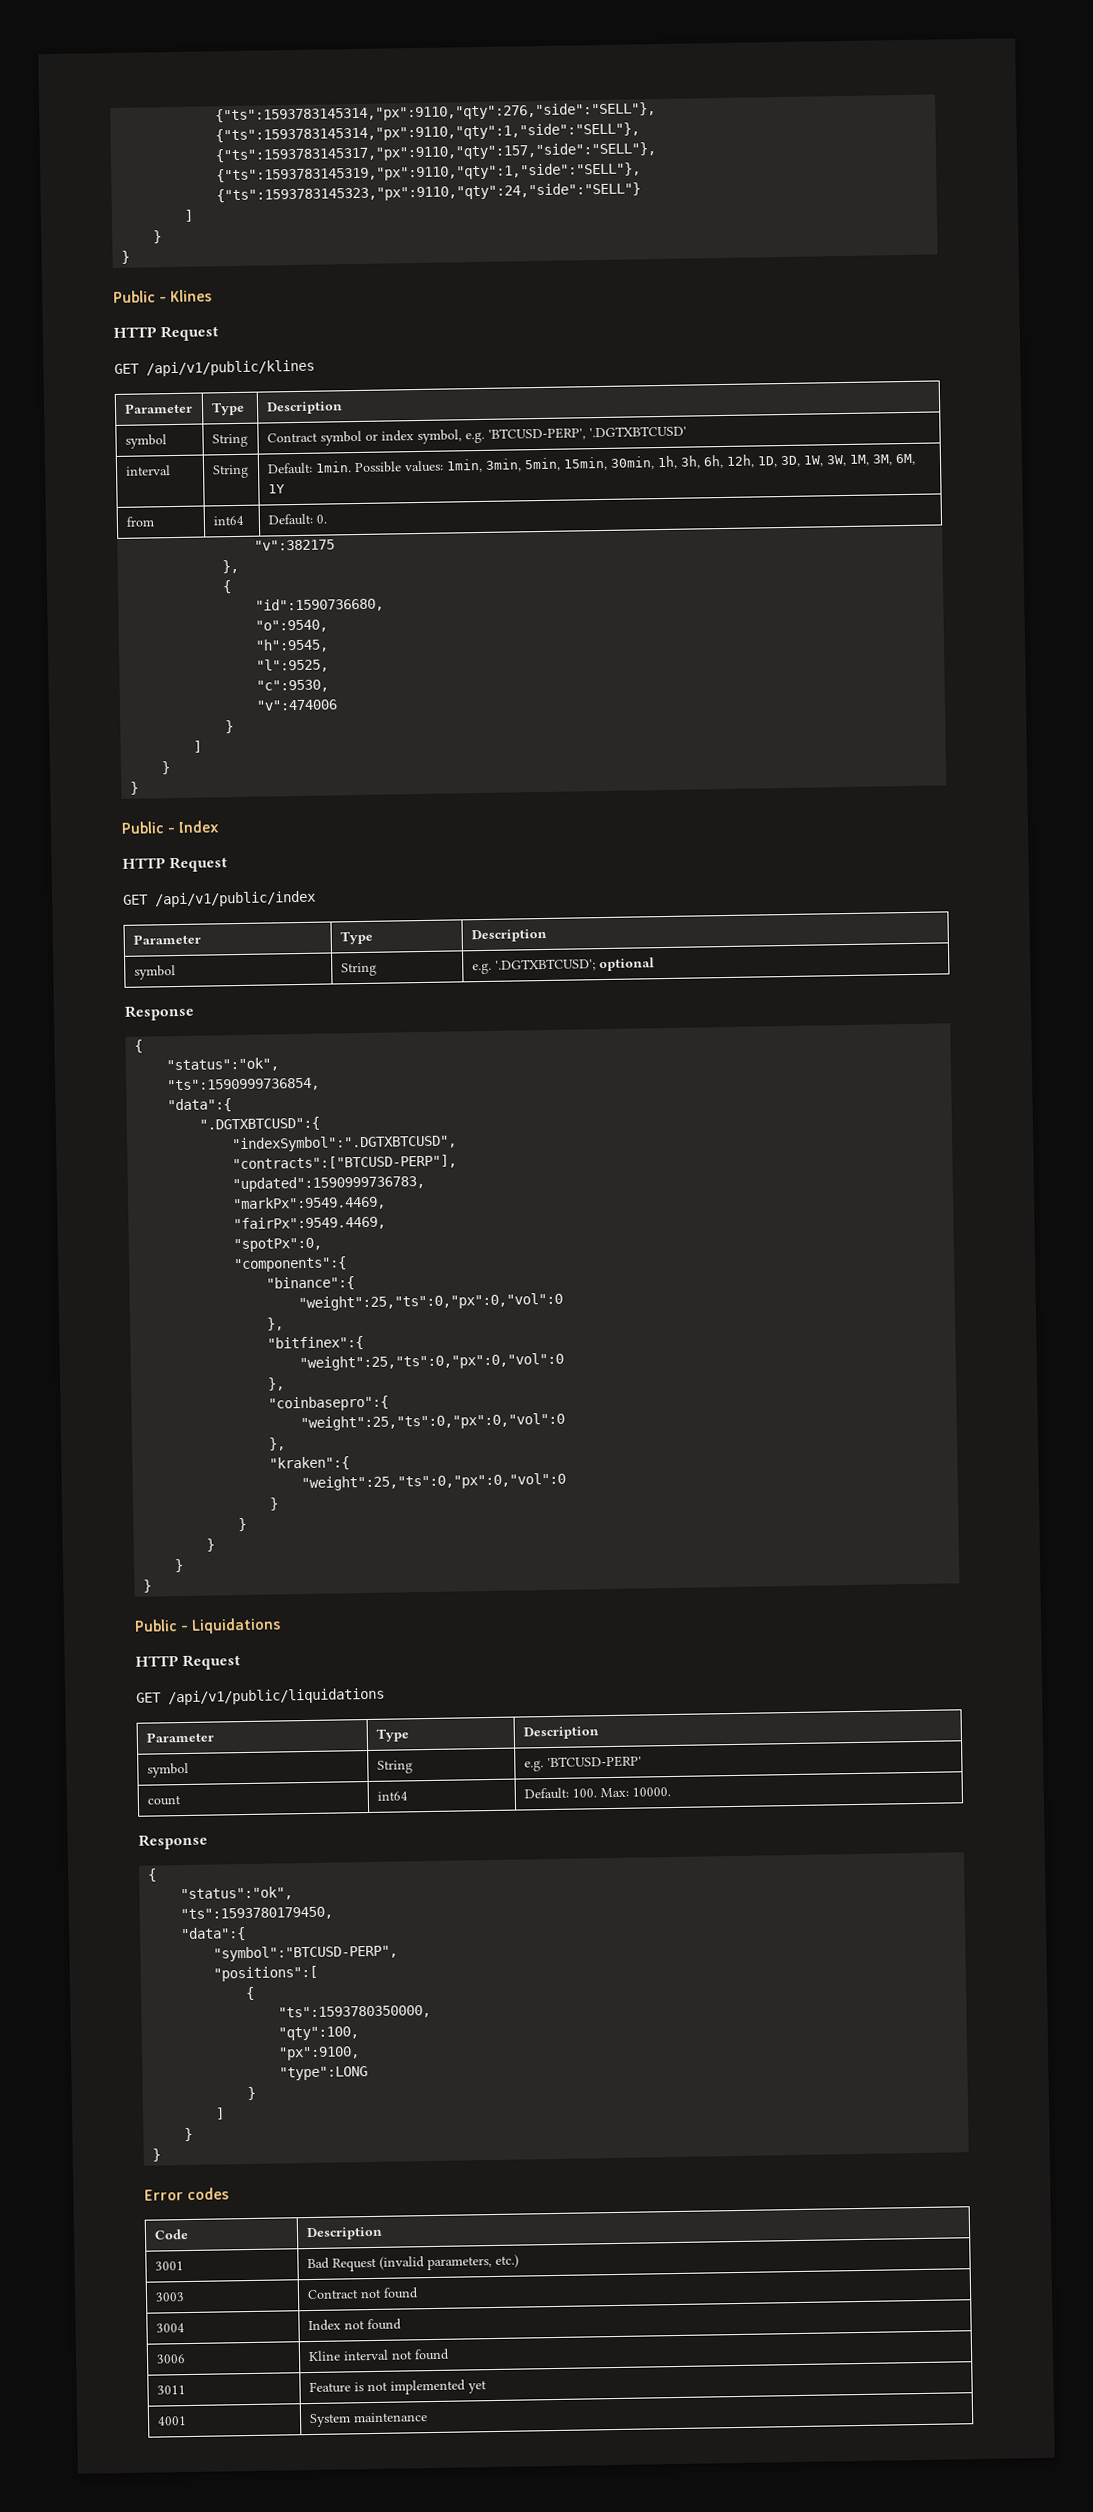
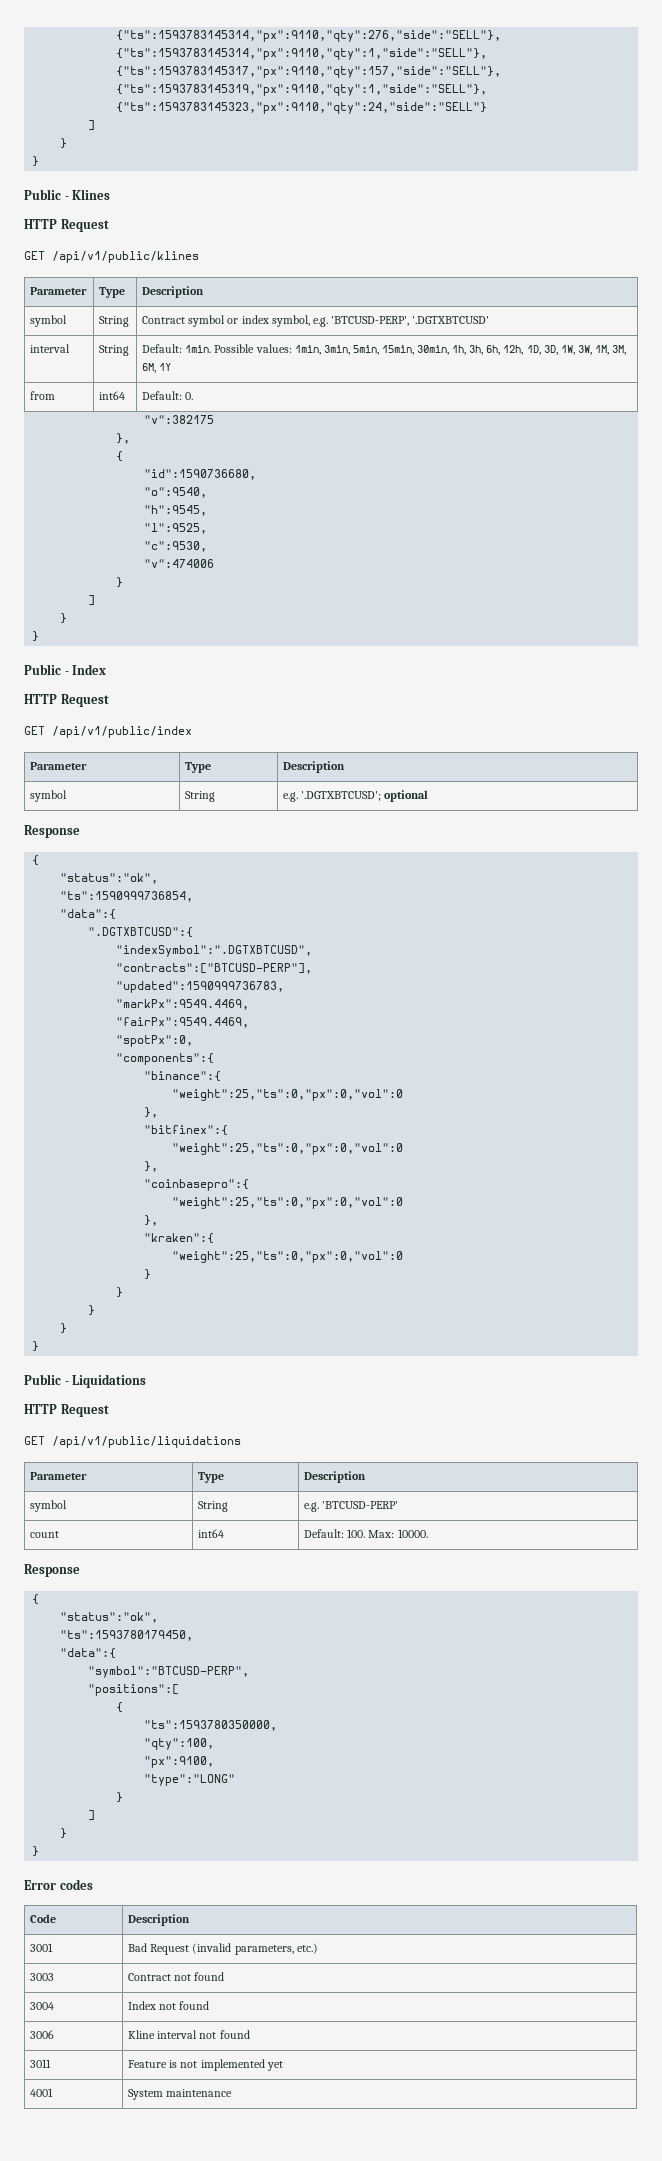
- "type":LONG
+ "type":"LONG"

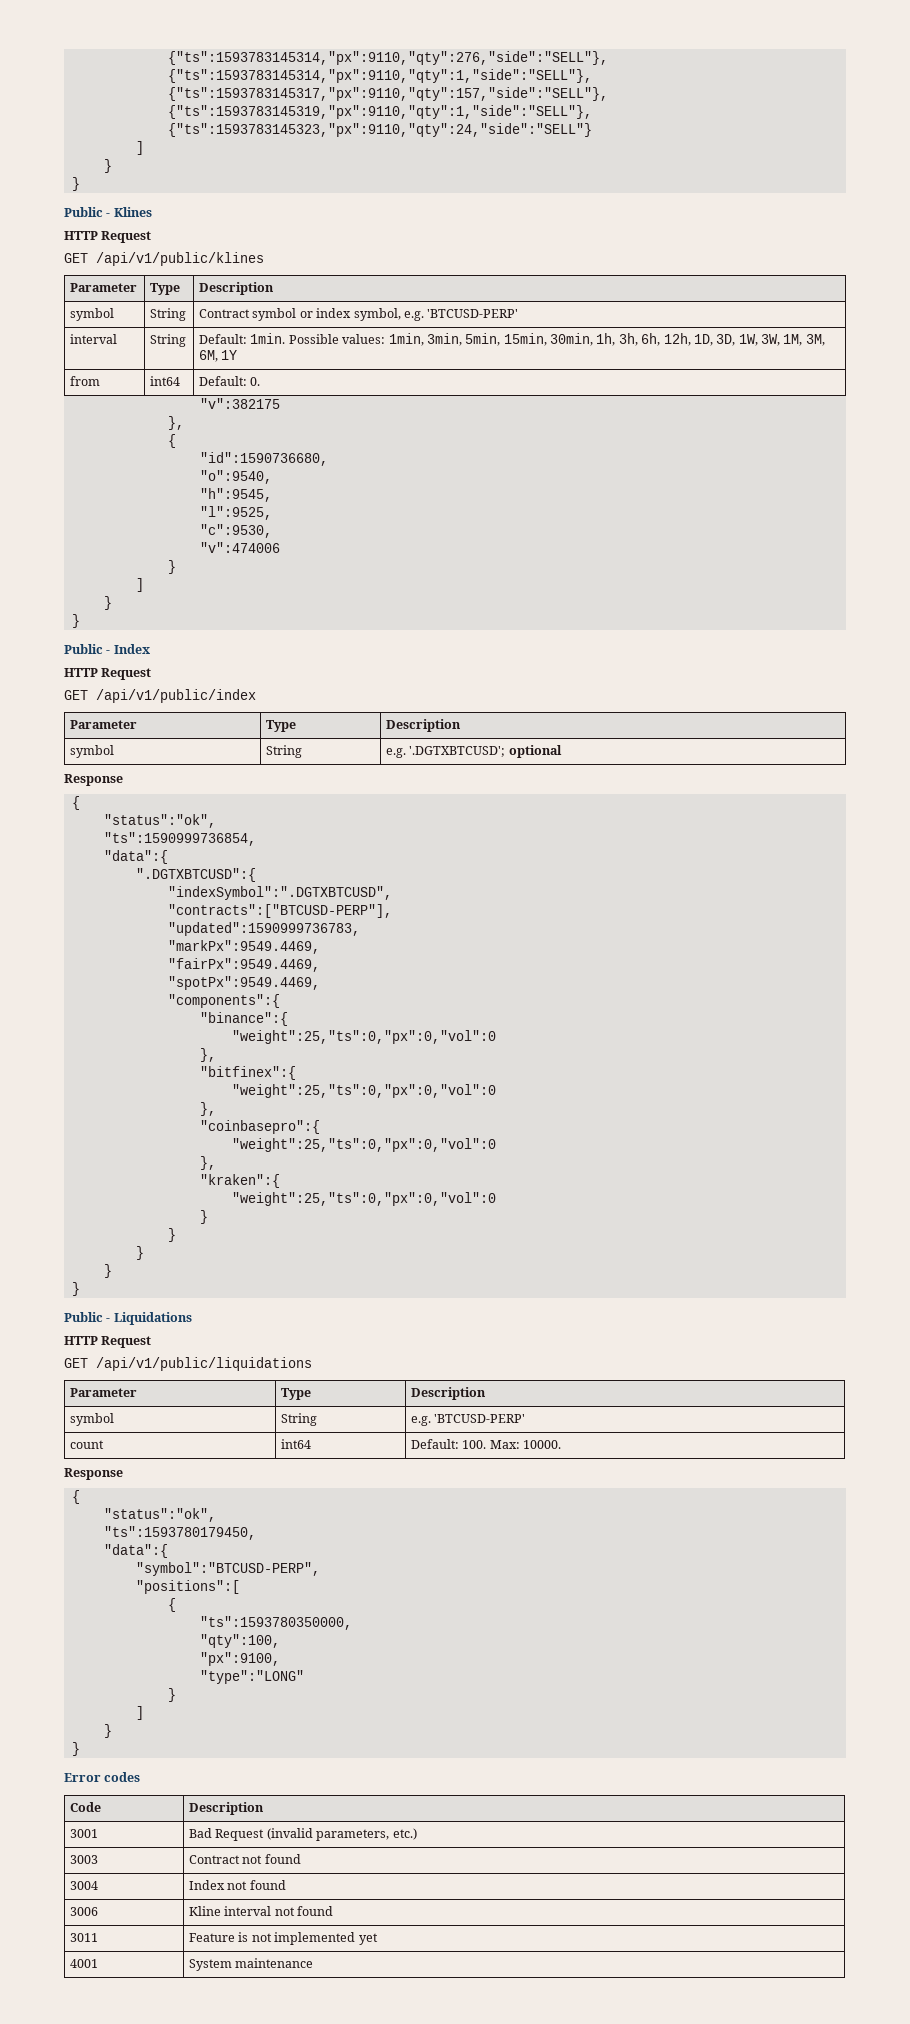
- symbol | String | Contract symbol or index symbol, e.g. 'BTCUSD-PERP', '.DGTXBTCUSD'
+ symbol | String | Contract symbol or index symbol, e.g. 'BTCUSD-PERP'
- "spotPx":0,
+ "spotPx":9549.4469,

